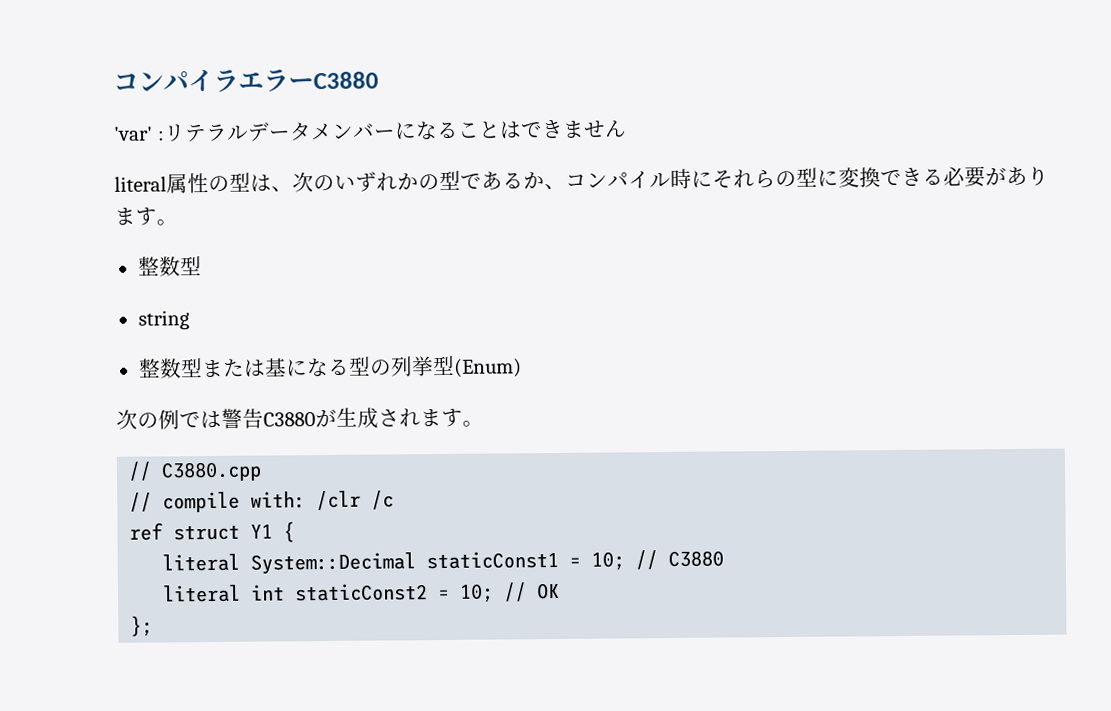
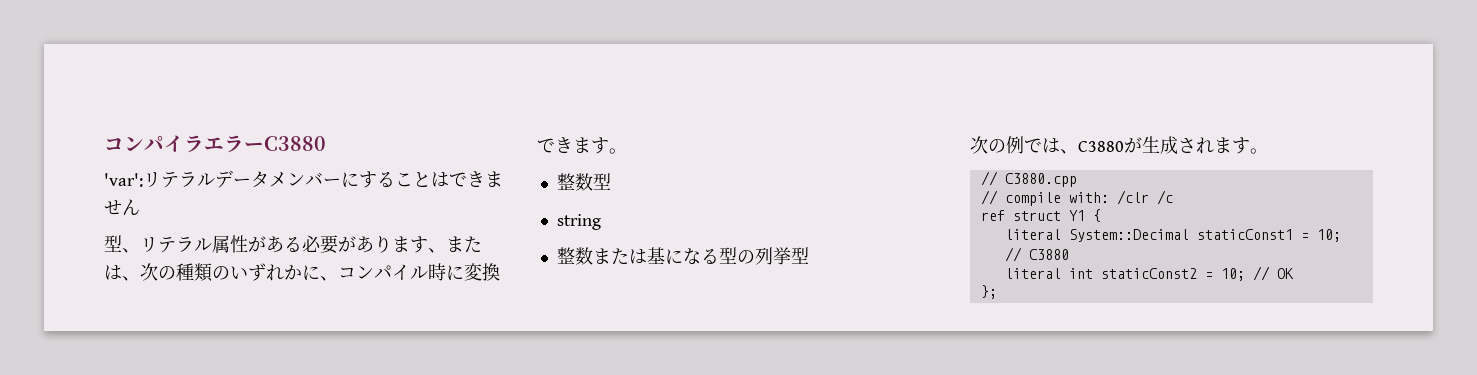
- 'var' :リテラルデータメンバーになることはできません
+ 'var':リテラルデータメンバーにすることはできません
- literal属性の型は、次のいずれかの型であるか、コンパイル時にそれらの型に変換できる必要があります。
+ 型、リテラル属性がある必要があります、または、次の種類のいずれかに、コンパイル時に変換できます。
- 整数型または基になる型の列挙型(Enum)
+ 整数または基になる型の列挙型
- 次の例では警告C3880が生成されます。
+ 次の例では、C3880が生成されます。

